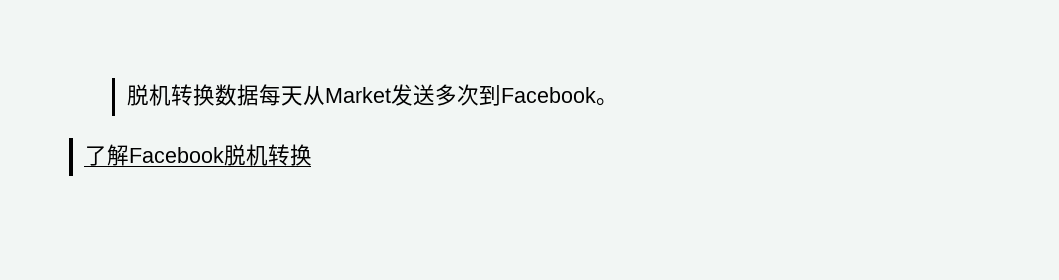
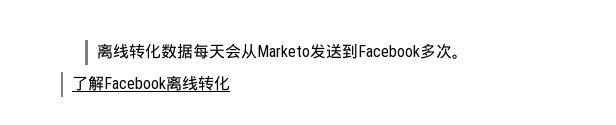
- 脱机转换数据每天从Market发送多次到Facebook。
+ 离线转化数据每天会从Marketo发送到Facebook多次。
- 了解Facebook脱机转换
+ 了解Facebook离线转化

